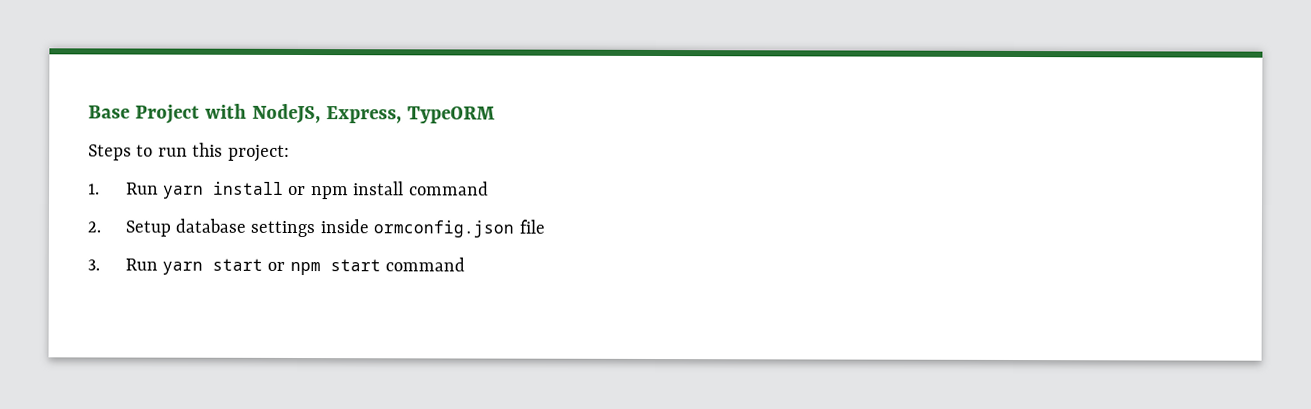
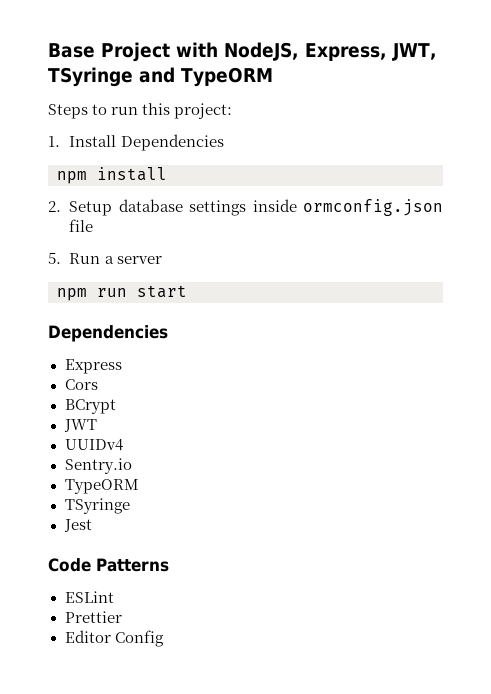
- Base Project with NodeJS, Express, TypeORM
+ Base Project with NodeJS, Express, JWT, TSyringe and TypeORM
- 1. Run yarn install or npm install command
+ 1. Install Dependencies
+ npm install
- 3. Run yarn start or npm start command
+ 5. Run a server
+ npm run start
+ Dependencies
+ Express
+ Cors
+ BCrypt
+ JWT
+ UUIDv4
+ Sentry.io
+ TypeORM
+ TSyringe
+ Jest
+ Code Patterns
+ ESLint
+ Prettier
+ Editor Config

